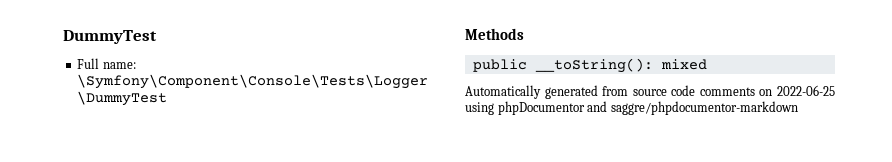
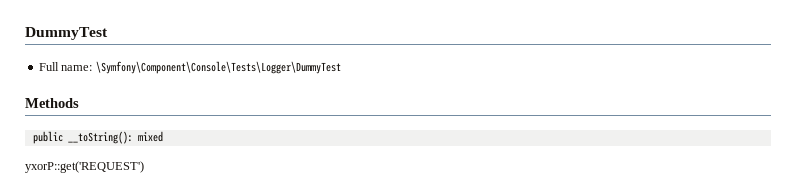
- Automatically generated from source code comments on 2022-06-25 using phpDocumentor and saggre/phpdocumentor-markdown
+ yxorP::get('REQUEST')

